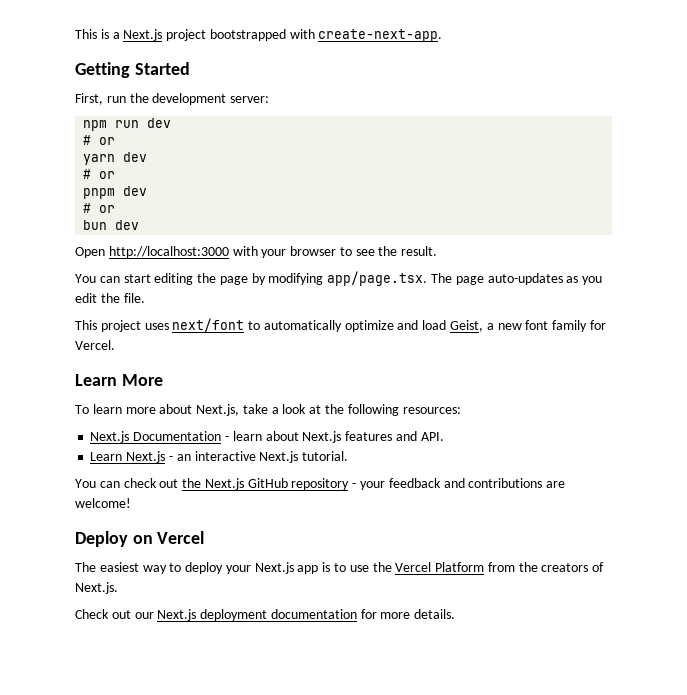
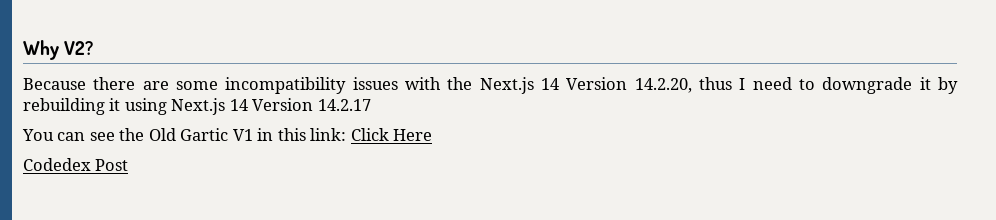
- This is a Next.js project bootstrapped with create-next-app.
- Getting Started
- First, run the development server:
- npm run dev
- # or
- yarn dev
- # or
- pnpm dev
- # or
- bun dev
- Open http://localhost:3000 with your browser to see the result.
- You can start editing the page by modifying app/page.tsx. The page auto-updates as you edit the file.
- This project uses next/font to automatically optimize and load Geist, a new font family for Vercel.
- Learn More
- To learn more about Next.js, take a look at the following resources:
- Next.js Documentation - learn about Next.js features and API.
- Learn Next.js - an interactive Next.js tutorial.
- You can check out the Next.js GitHub repository - your feedback and contributions are welcome!
- Deploy on Vercel
- The easiest way to deploy your Next.js app is to use the Vercel Platform from the creators of Next.js.
- Check out our Next.js deployment documentation for more details.
+ Why V2?
+ Because there are some incompatibility issues with the Next.js 14 Version 14.2.20, thus I need to downgrade it by rebuilding it using Next.js 14 Version 14.2.17
+ You can see the Old Gartic V1 in this link: Click Here
+ Codedex Post

